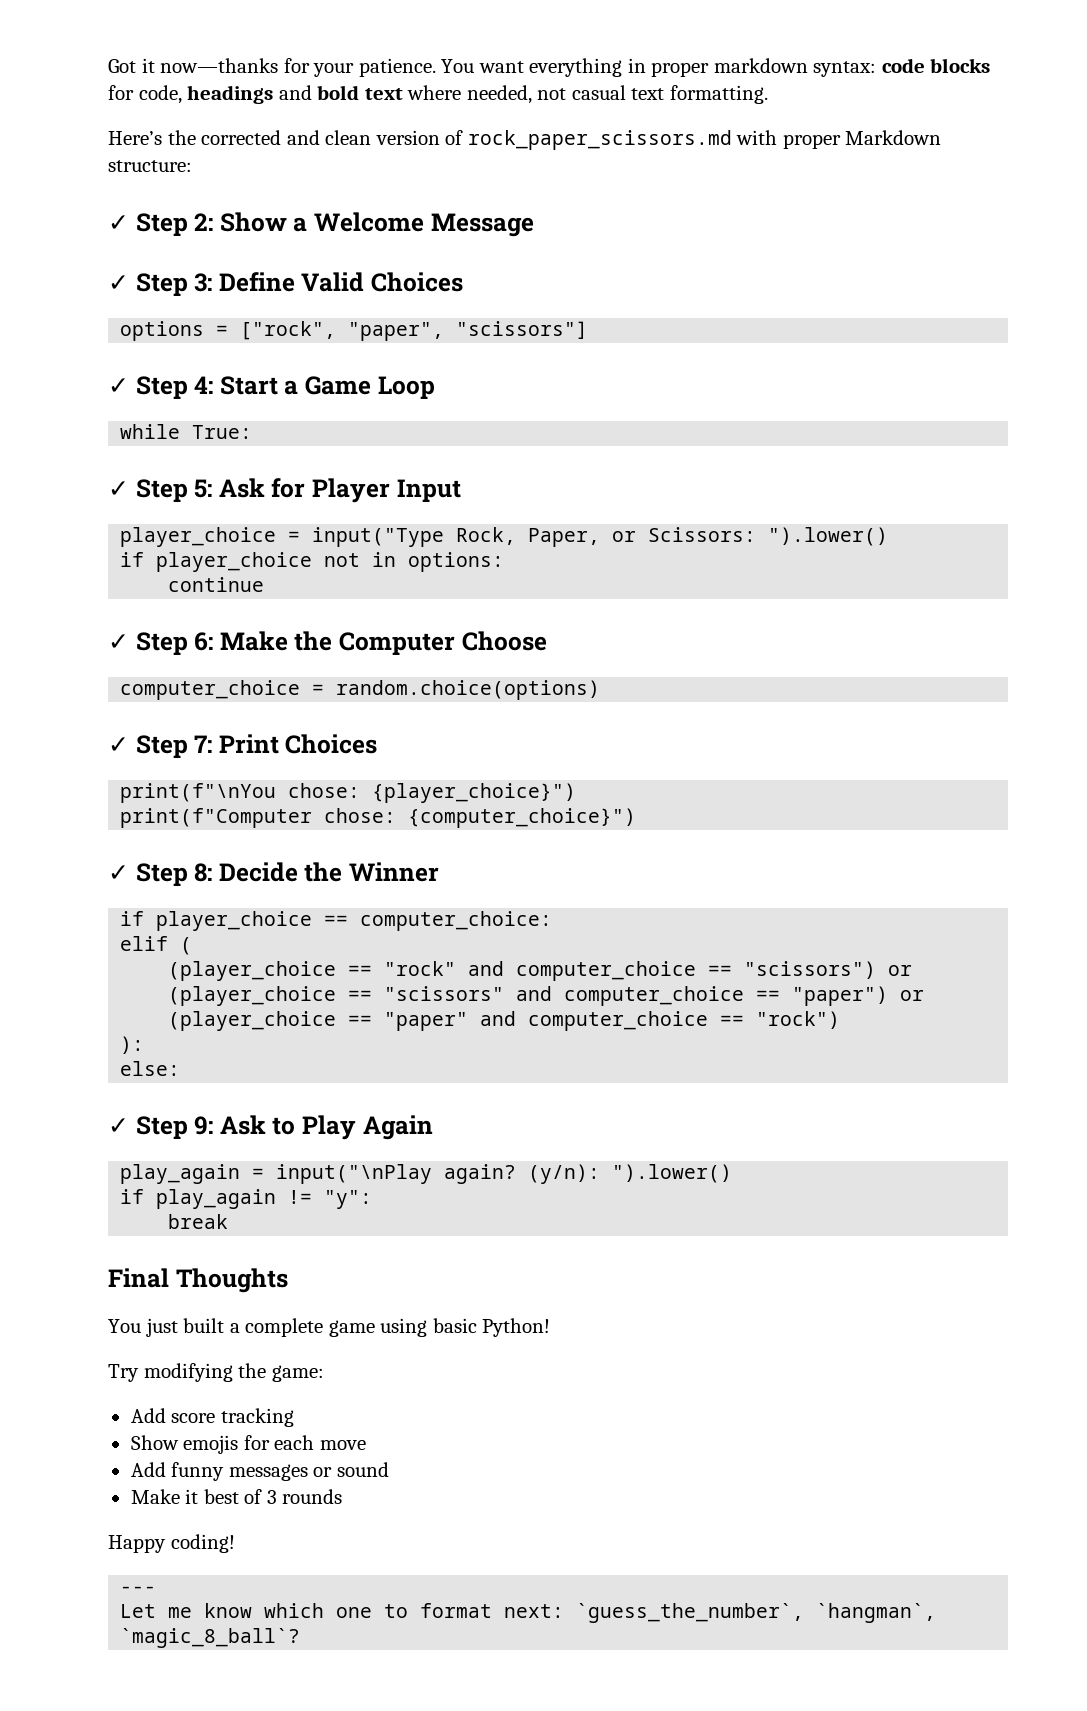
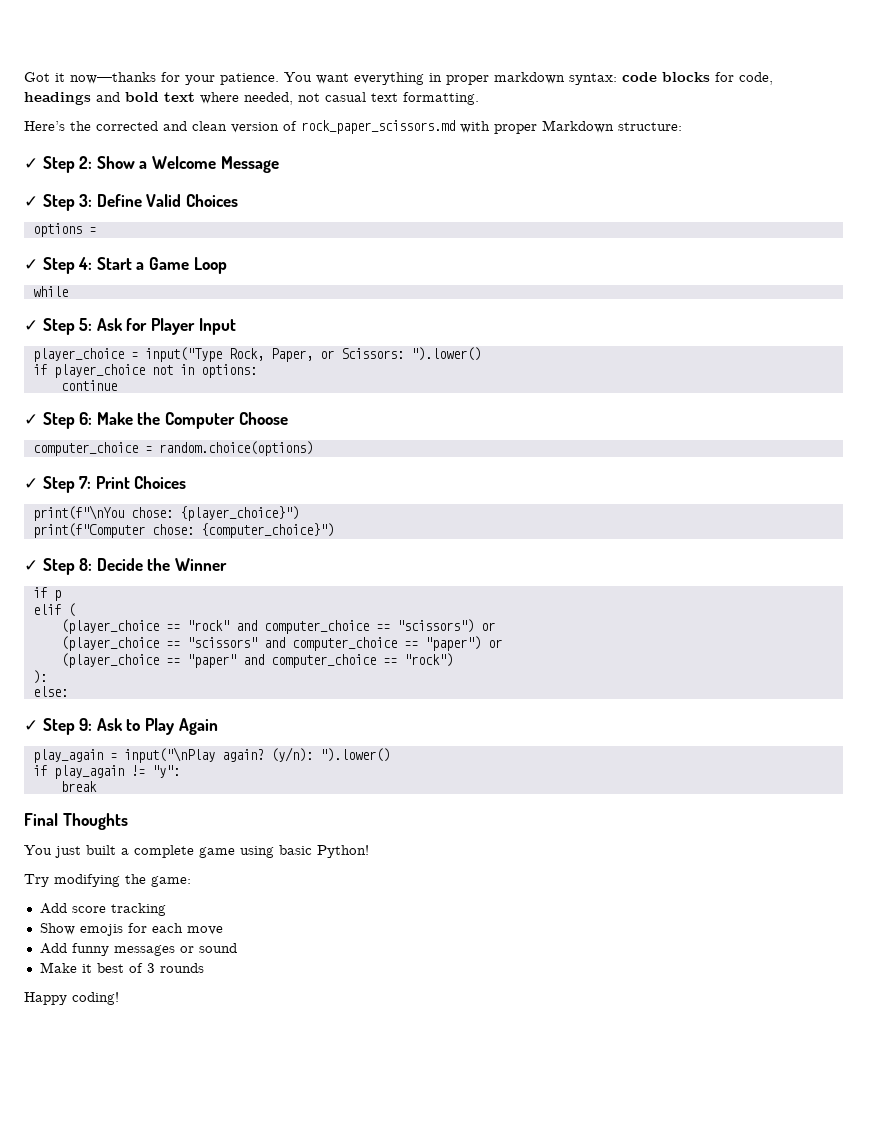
- options = ["rock", "paper", "scissors"]
+ options =
- while True:
+ while
- if player_choice == computer_choice:
+ if p
- ---
- Let me know which one to format next: `guess_the_number`, `hangman`, `magic_8_ball`?

